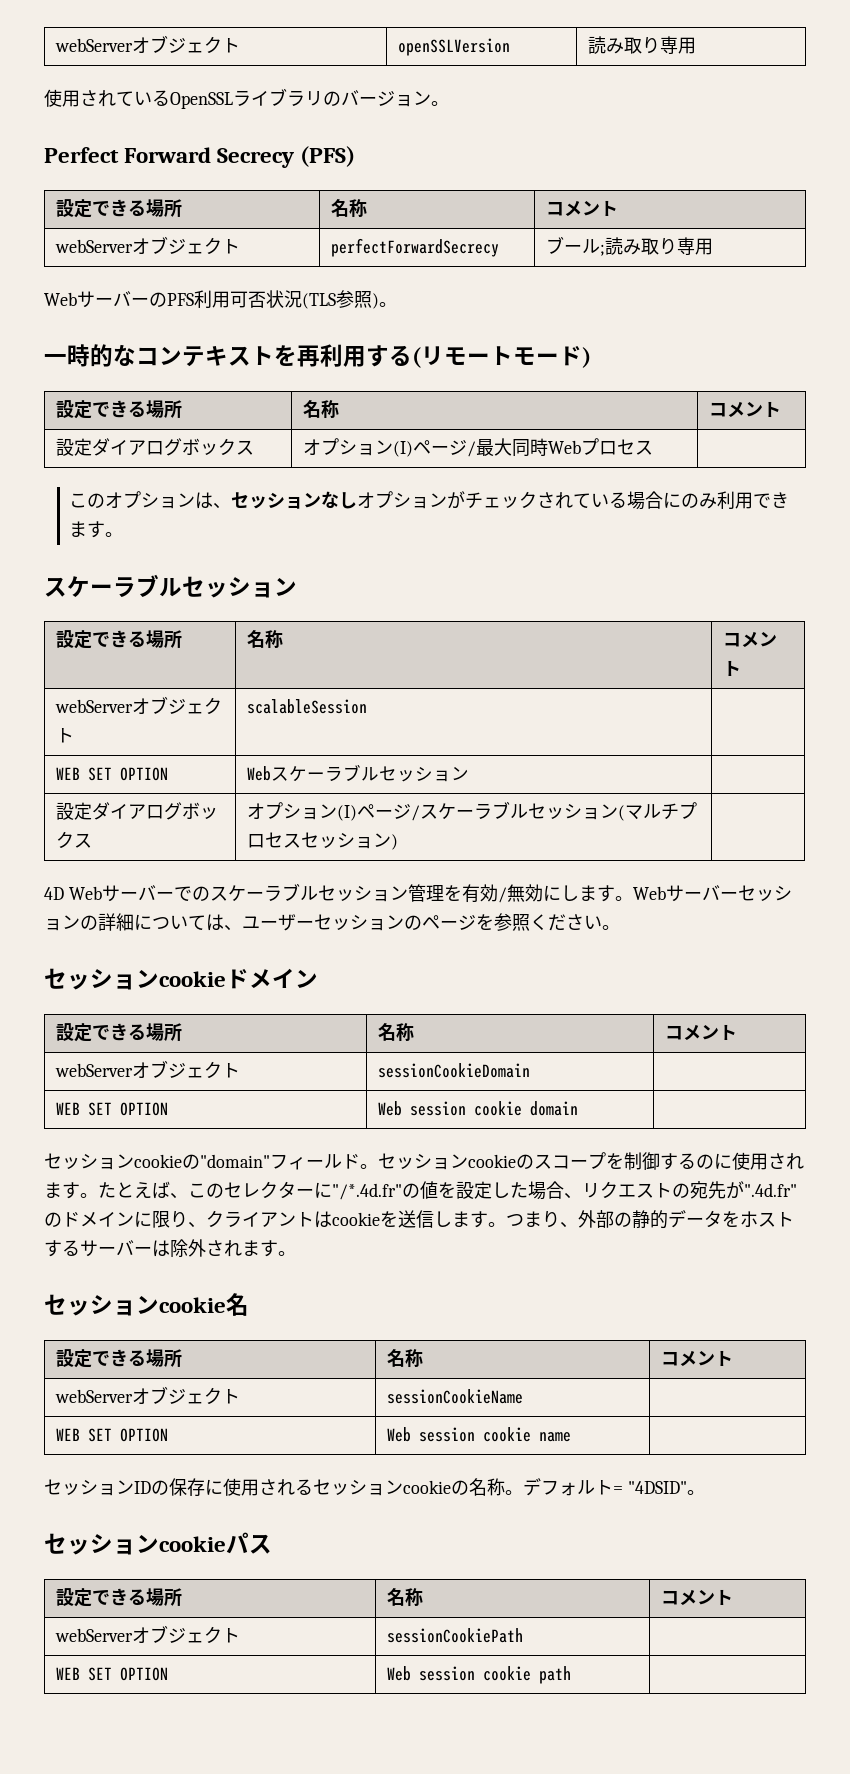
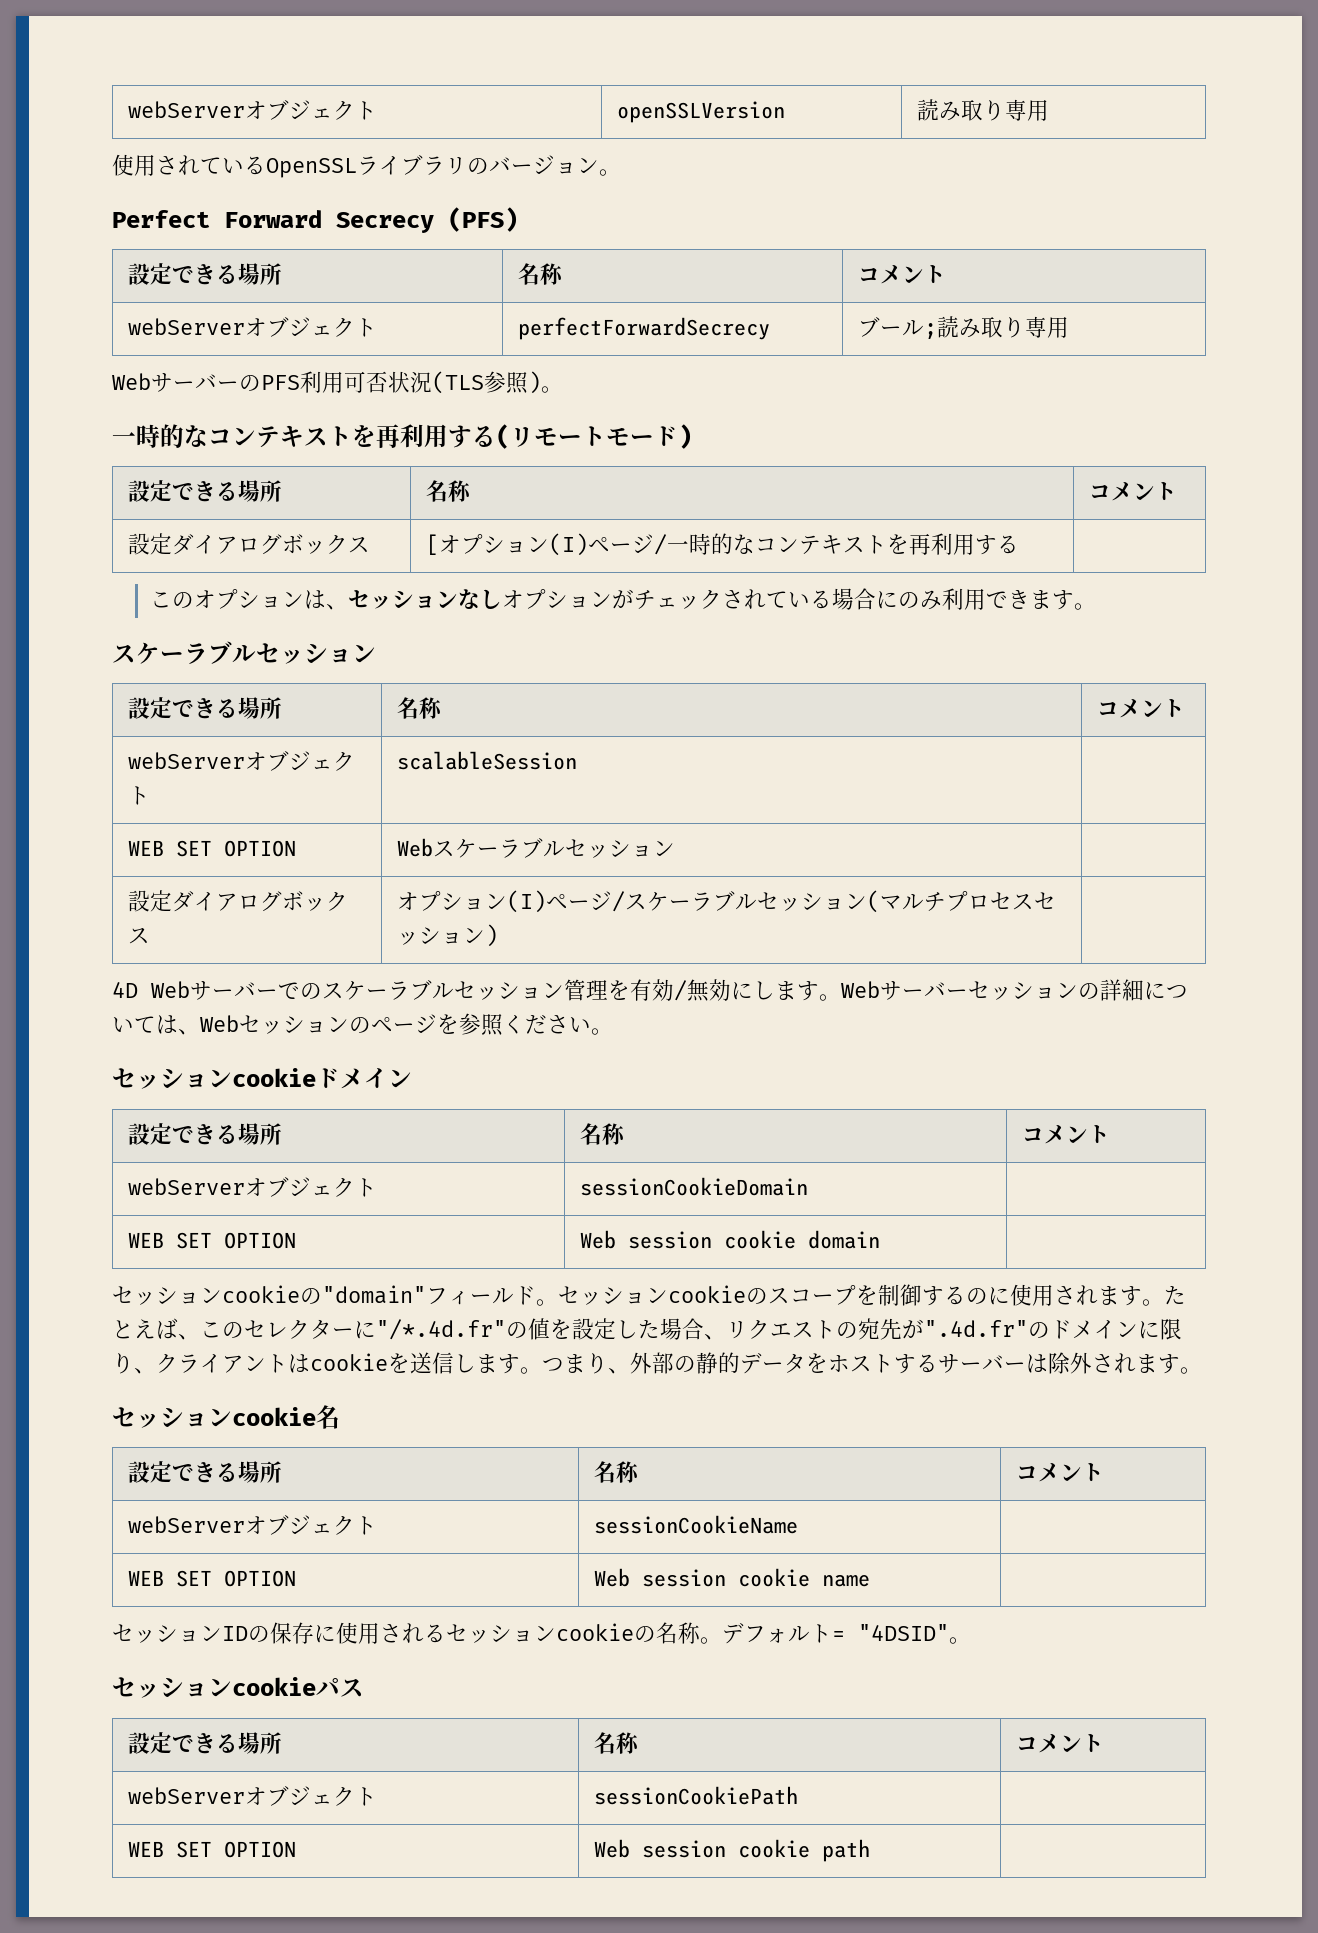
- 設定ダイアログボックス | オプション(I)ページ/最大同時Webプロセス |
+ 設定ダイアログボックス | [オプション(I)ページ/一時的なコンテキストを再利用する |
- Webサーバーセッションの詳細については、ユーザーセッションのページを参照ください。
+ Webサーバーセッションの詳細については、Webセッションのページを参照ください。

